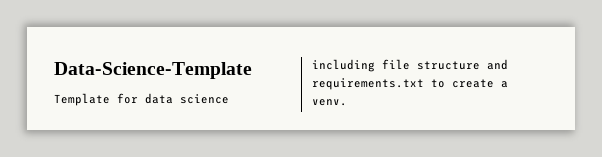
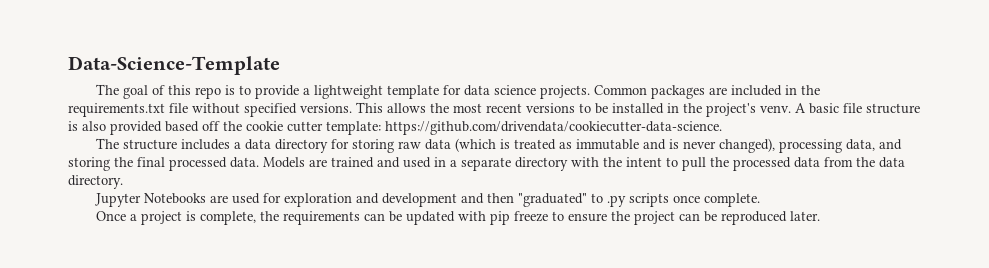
- Template for data science including file structure and requirements.txt to create a venv.
+ The goal of this repo is to provide a lightweight template for data science projects. Common packages are included in the requirements.txt file without specified versions. This allows the most recent versions to be installed in the project's venv. A basic file structure is also provided based off the cookie cutter template: https://github.com/drivendata/cookiecutter-data-science.
+ The structure includes a data directory for storing raw data (which is treated as immutable and is never changed), processing data, and storing the final processed data. Models are trained and used in a separate directory with the intent to pull the processed data from the data directory.
+ Jupyter Notebooks are used for exploration and development and then "graduated" to .py scripts once complete.
+ Once a project is complete, the requirements can be updated with pip freeze to ensure the project can be reproduced later.

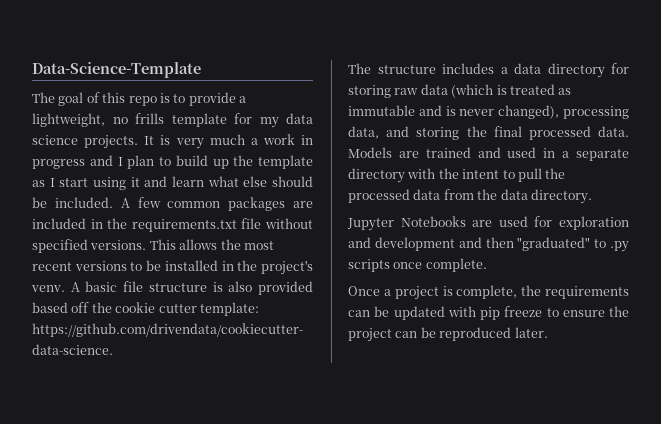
- The goal of this repo is to provide a lightweight template for data science projects.
+ The goal of this repo is to provide a lightweight, no frills template for my data science projects.
- Common packages are included in the requirements.txt file without specified versions.
+ It is very much a work in progress and I plan to build up the template as I start using it and learn what else should be included. A few common packages are included in the requirements.txt file without specified versions.

